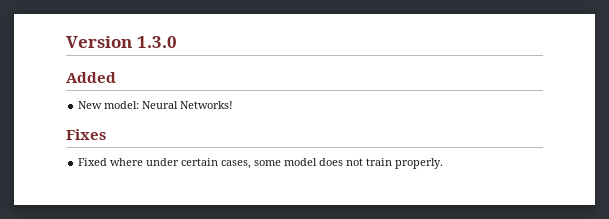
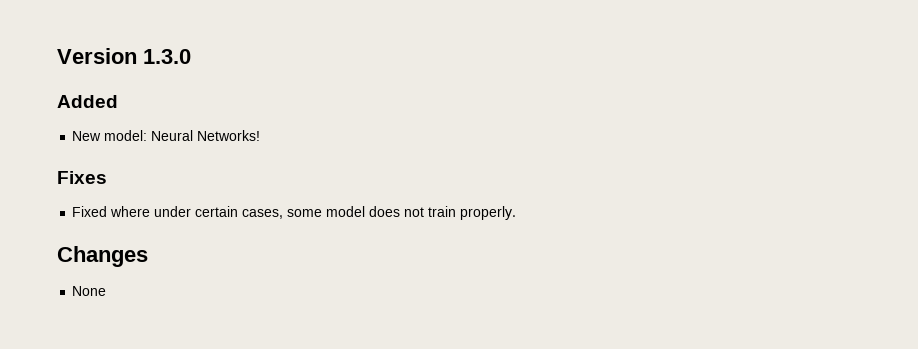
+ Changes
+ None

